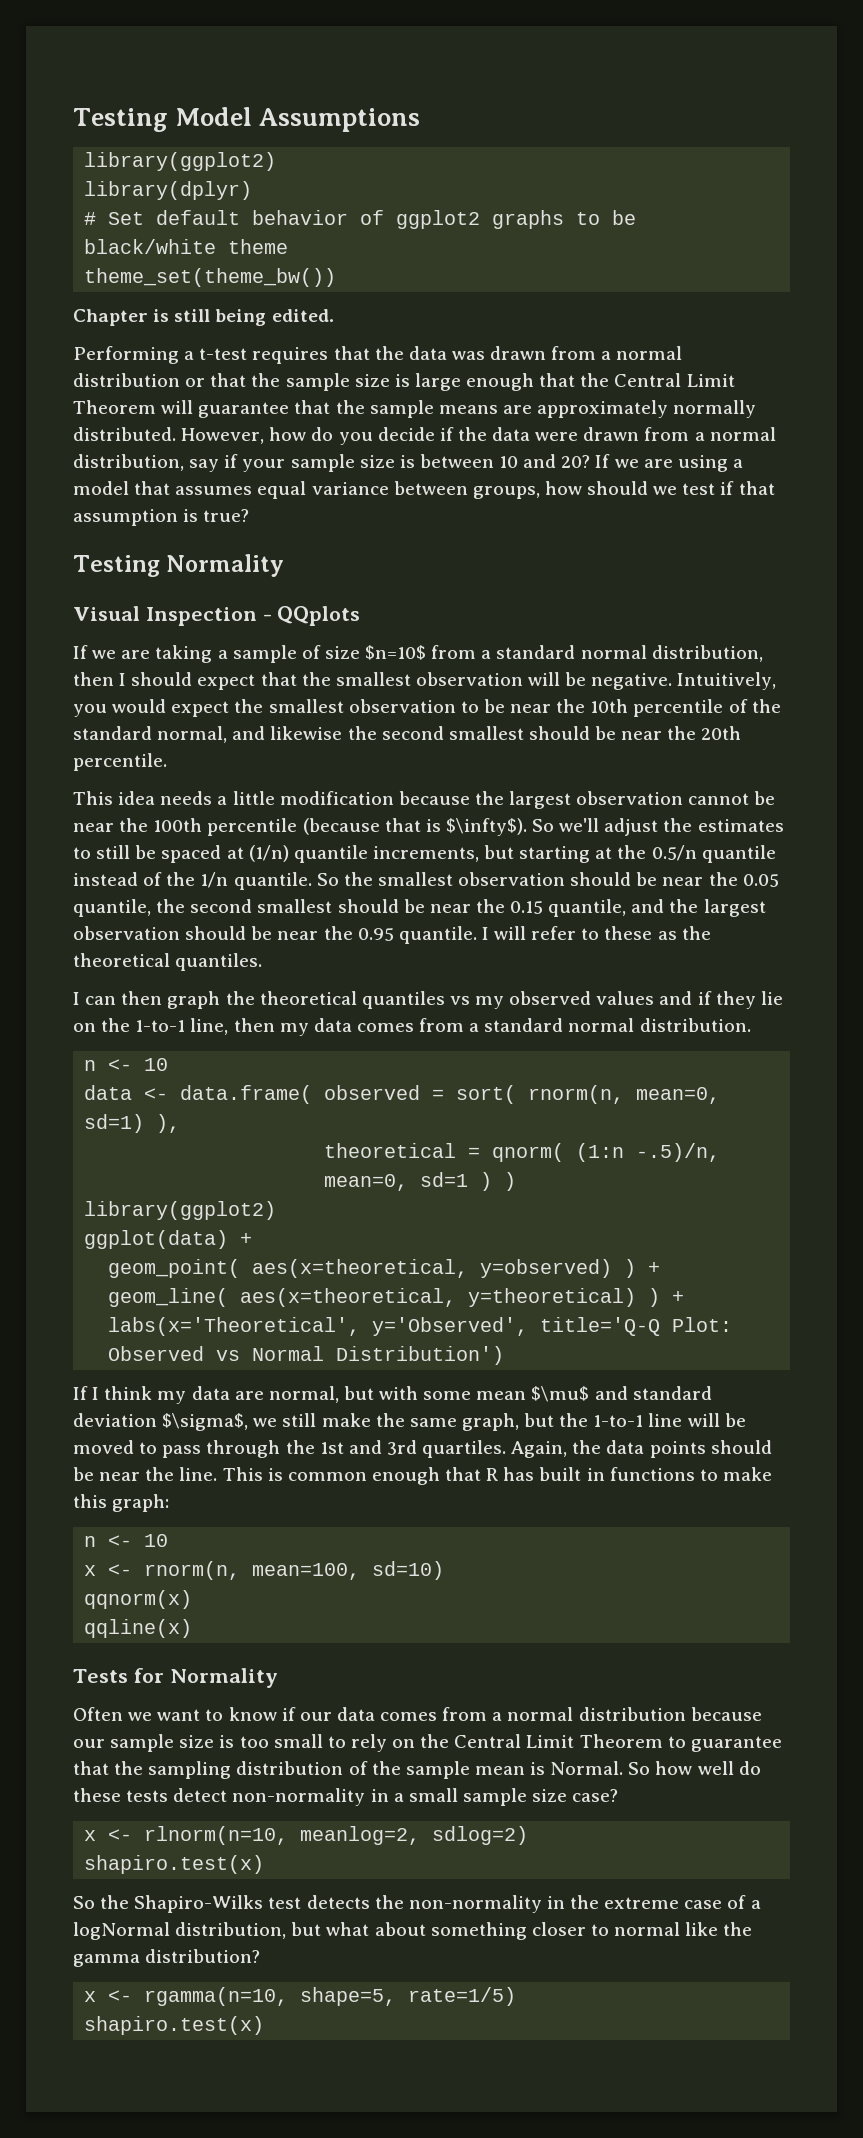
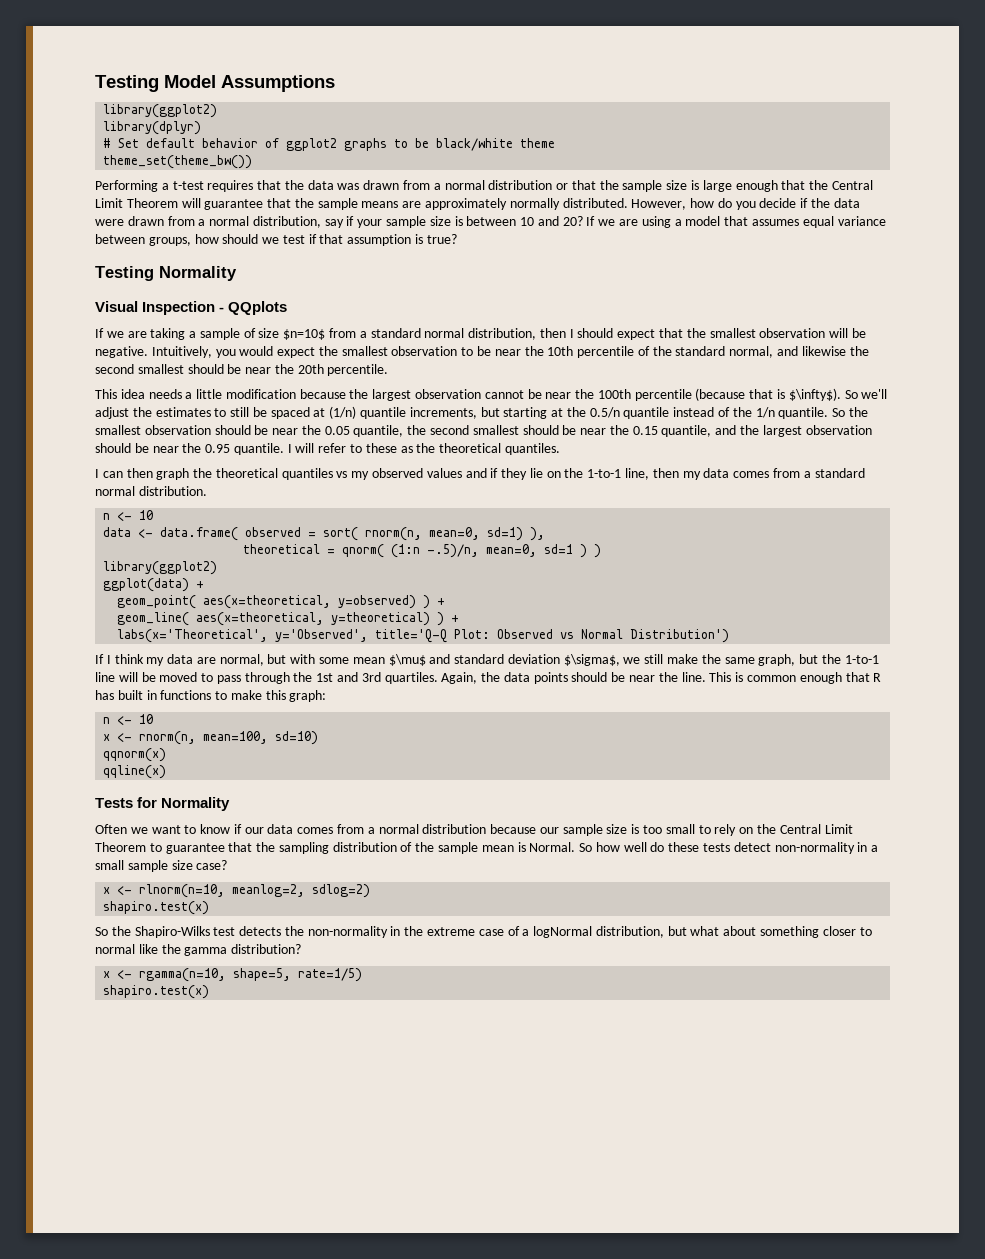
- Chapter is still being edited.

